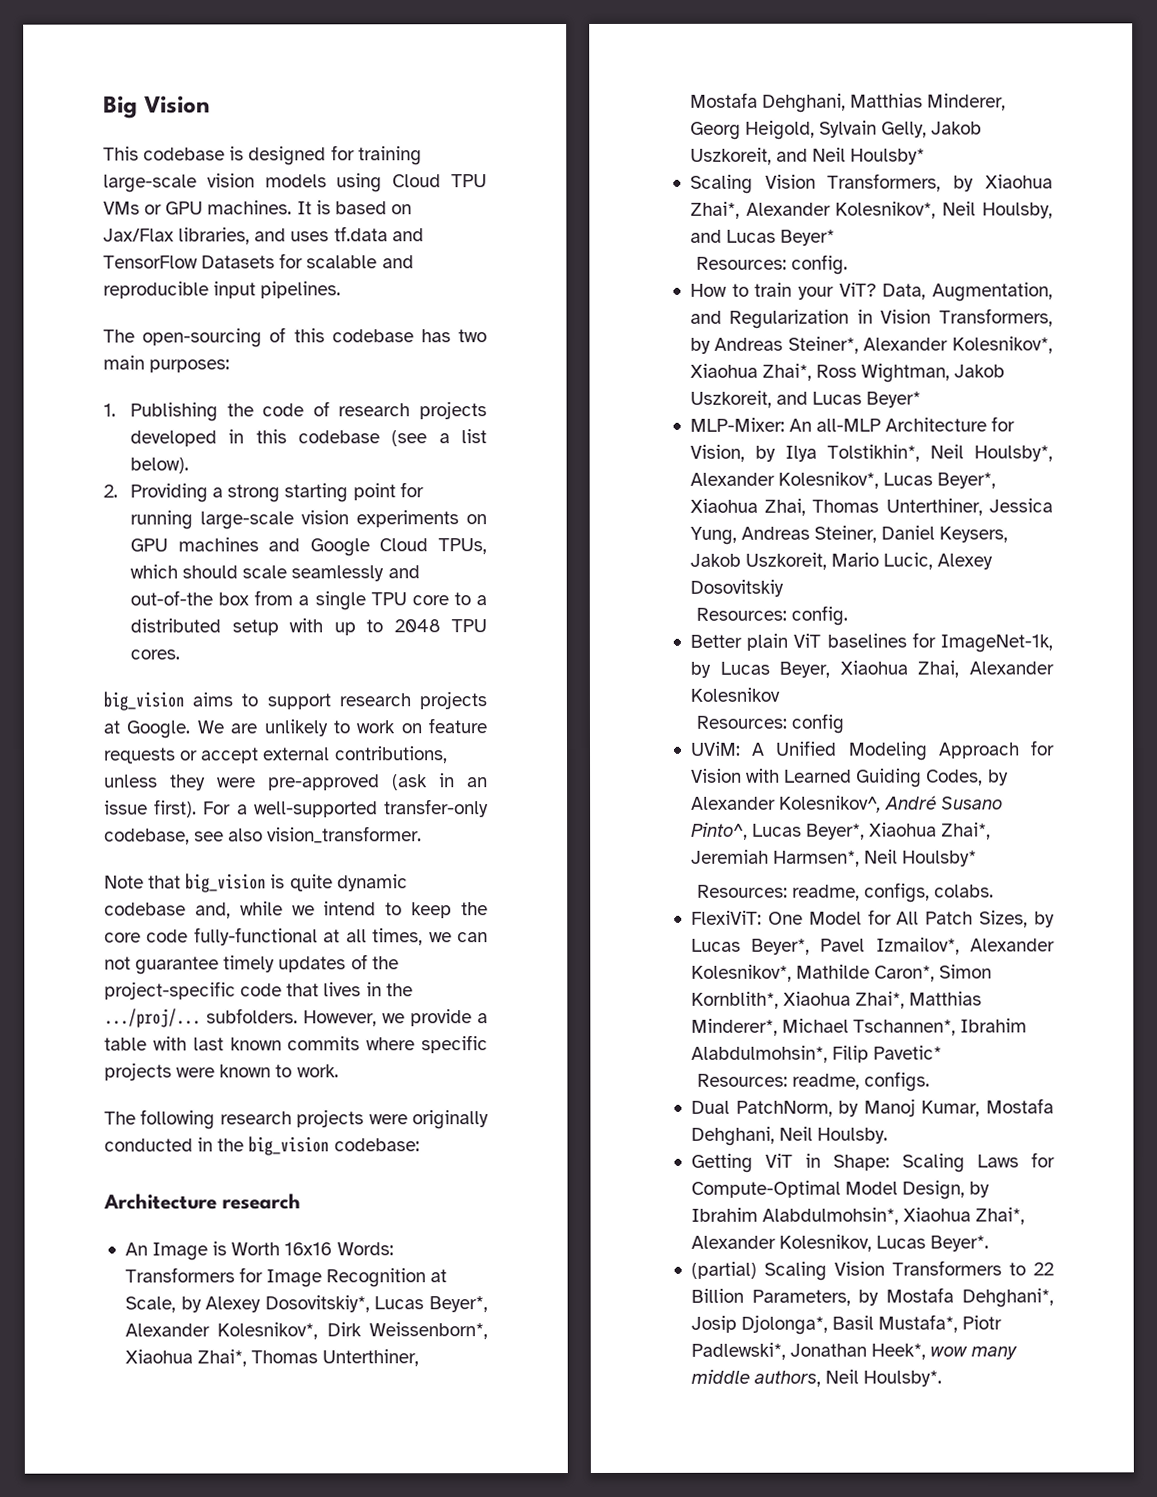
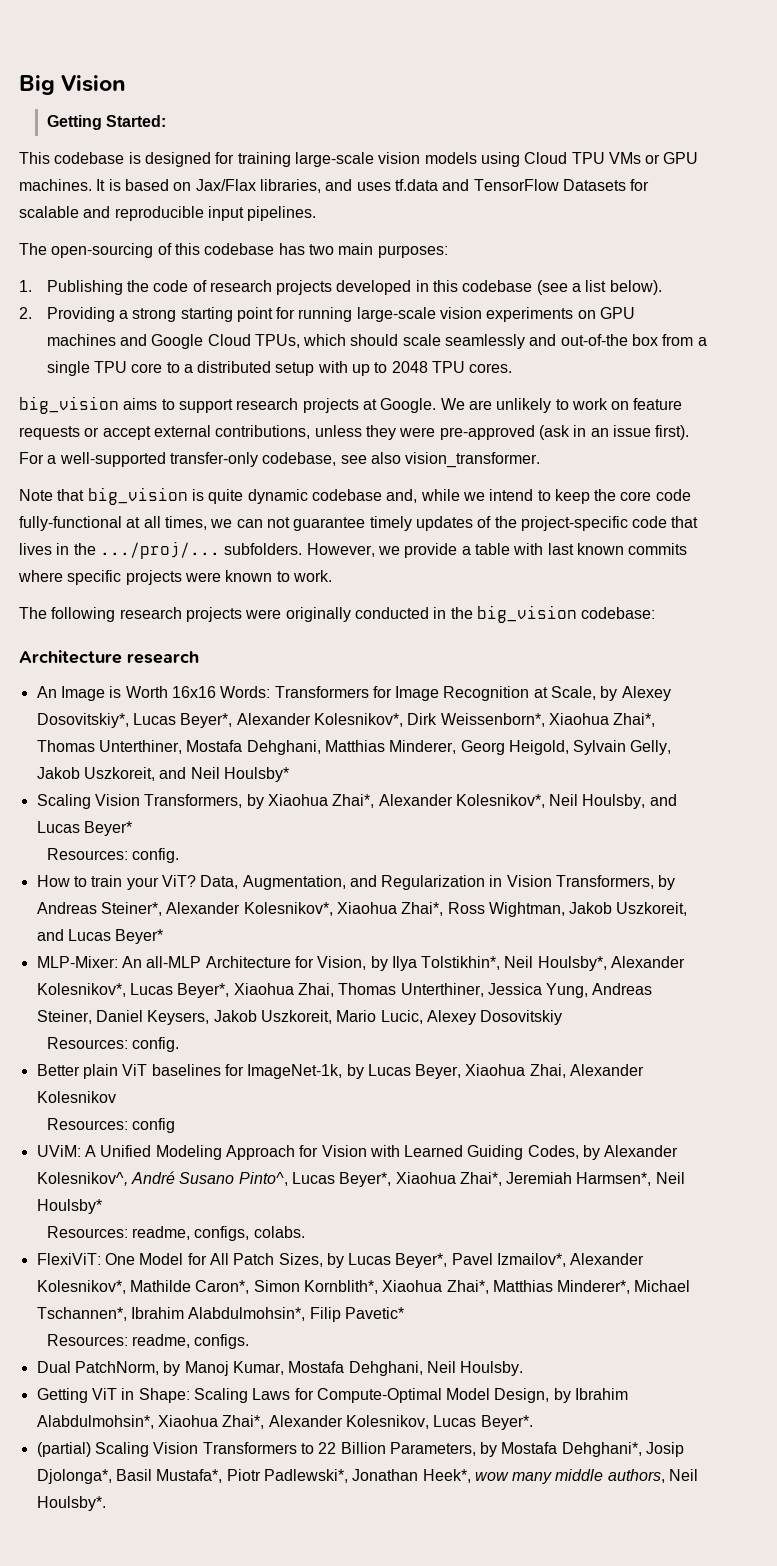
+ Getting Started:

